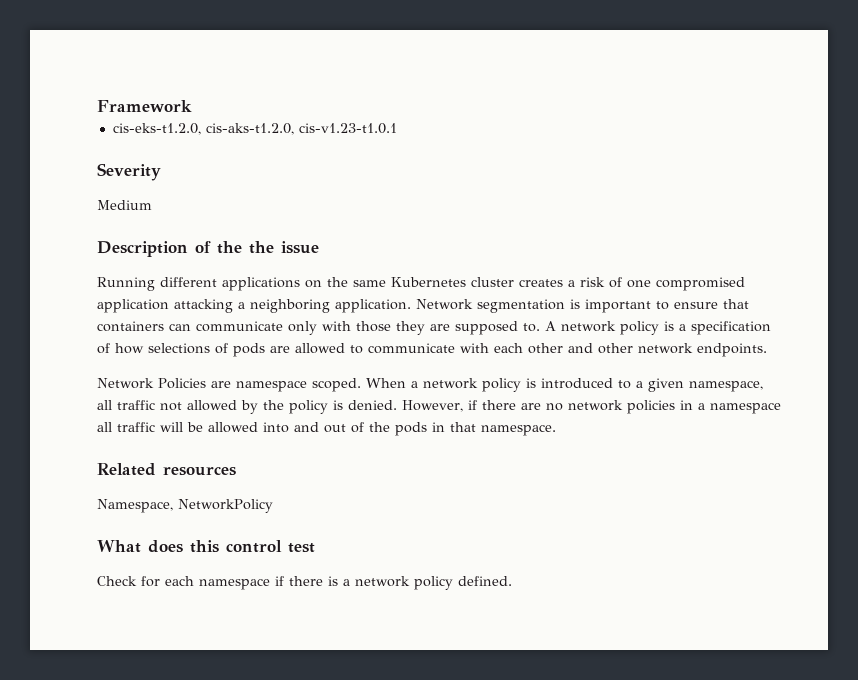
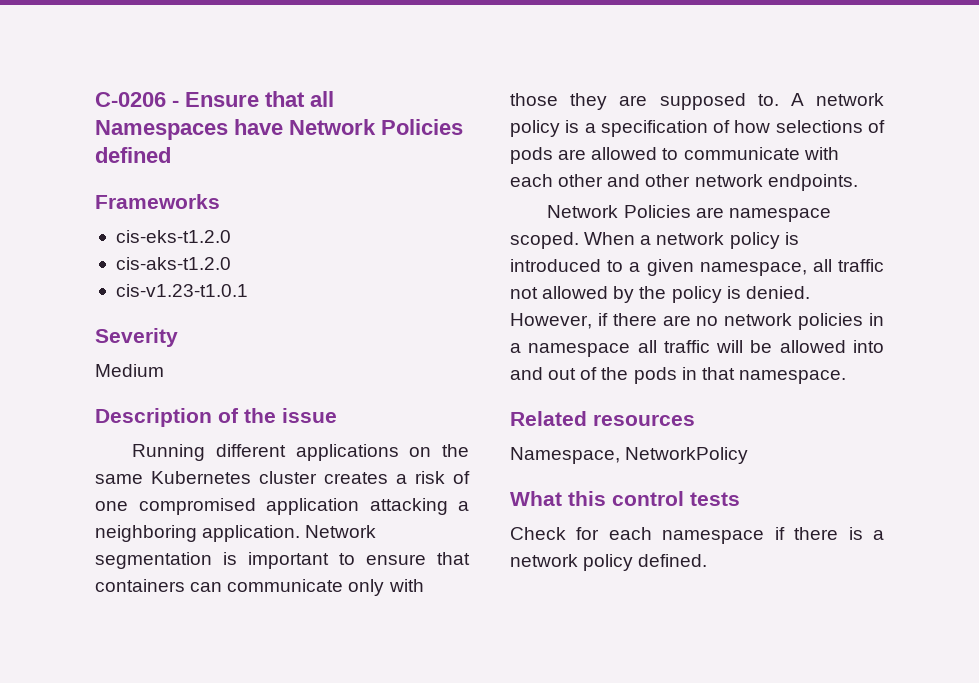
- Framework
- cis-eks-t1.2.0, cis-aks-t1.2.0, cis-v1.23-t1.0.1
+ C-0206 - Ensure that all Namespaces have Network Policies defined
+ Frameworks
+ cis-eks-t1.2.0
+ cis-aks-t1.2.0
+ cis-v1.23-t1.0.1
- Description of the the issue
+ Description of the issue
- What does this control test
+ What this control tests

